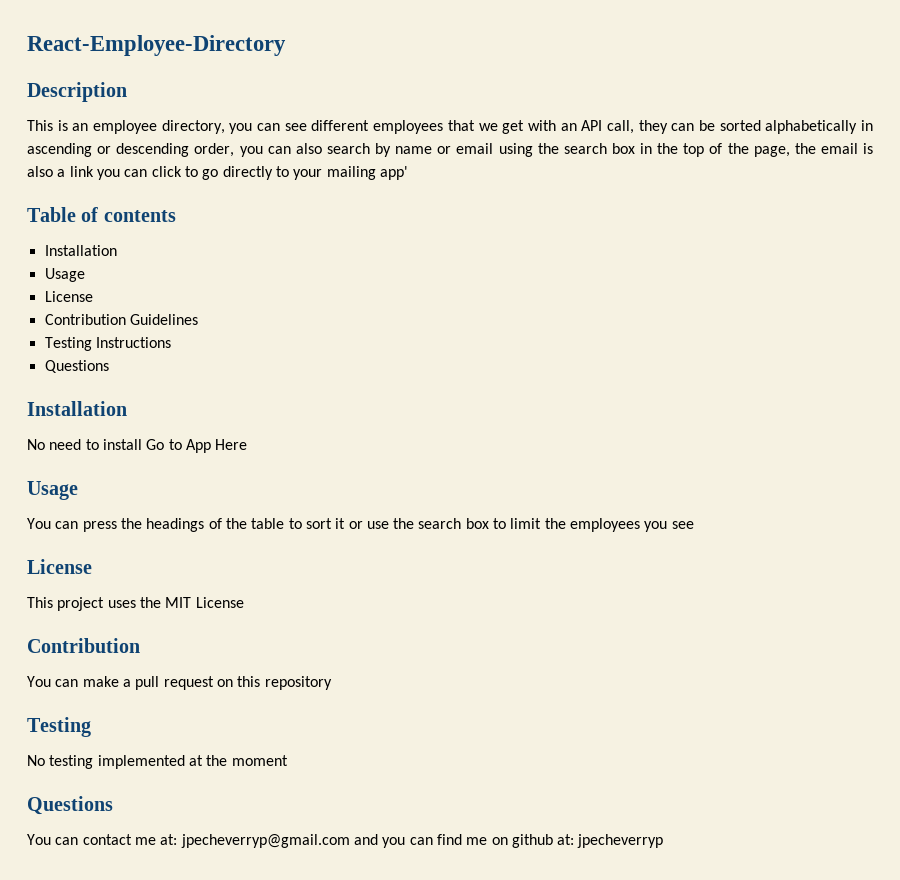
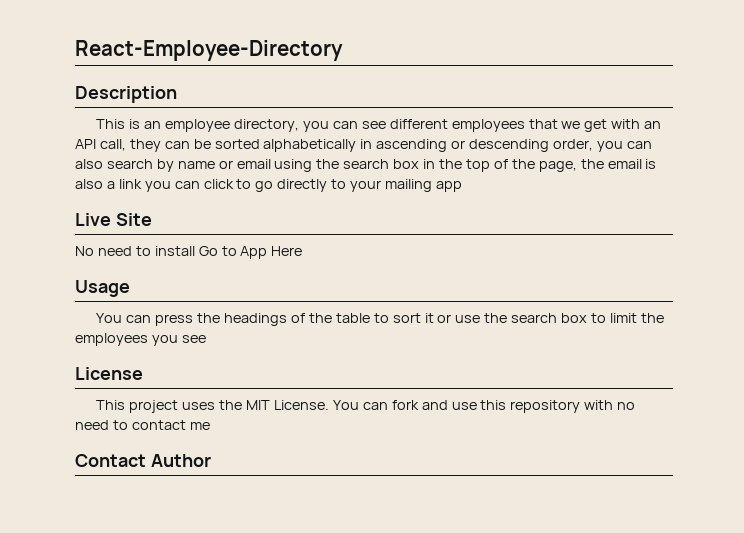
- This is an employee directory, you can see different employees that we get with an API call, they can be sorted alphabetically in ascending or descending order, you can also search by name or email using the search box in the top of the page, the email is also a link you can click to go directly to your mailing app'
- Table of contents
- Installation
- Usage
- License
- Contribution Guidelines
- Testing Instructions
- Questions
- Installation
+ This is an employee directory, you can see different employees that we get with an API call, they can be sorted alphabetically in ascending or descending order, you can also search by name or email using the search box in the top of the page, the email is also a link you can click to go directly to your mailing app
+ Live Site
- This project uses the MIT License
- Contribution
- You can make a pull request on this repository
- Testing
- No testing implemented at the moment
- Questions
- You can contact me at: jpecheverryp@gmail.com and you can find me on github at: jpecheverryp
+ This project uses the MIT License. You can fork and use this repository with no need to contact me
+ Contact Author

